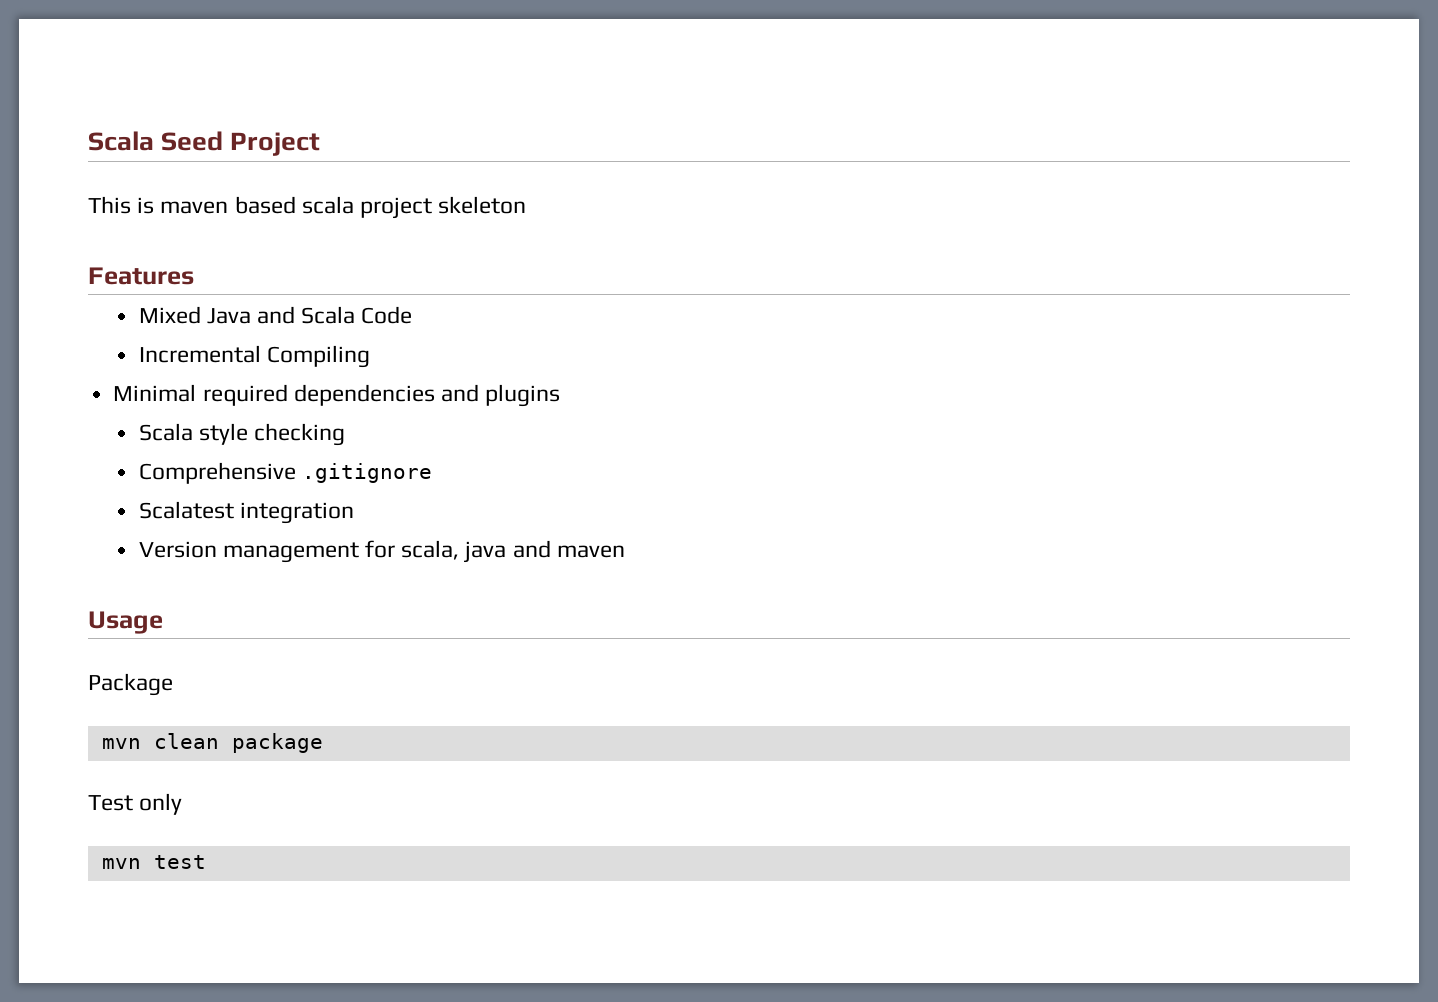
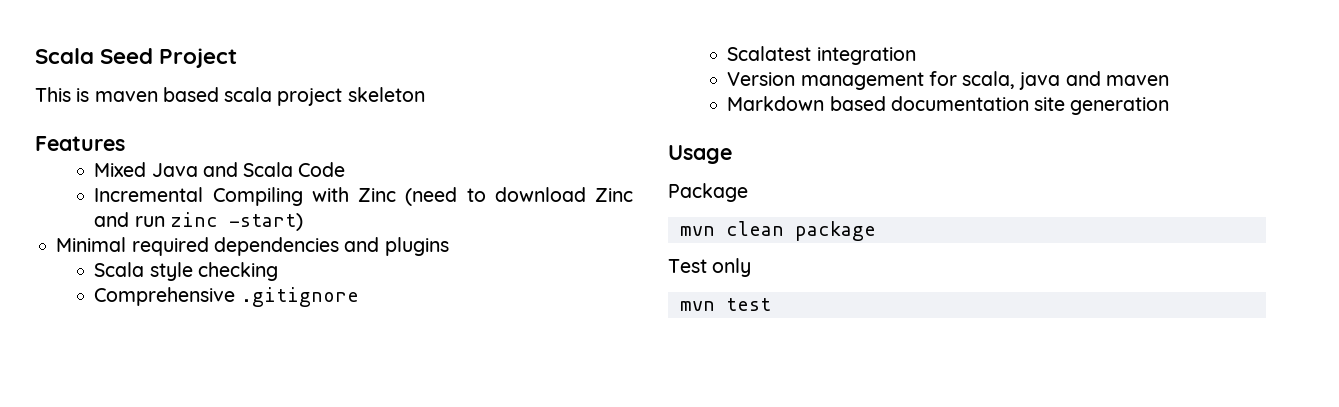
- Incremental Compiling
+ Incremental Compiling with Zinc (need to download Zinc and run zinc -start)
+ Markdown based documentation site generation

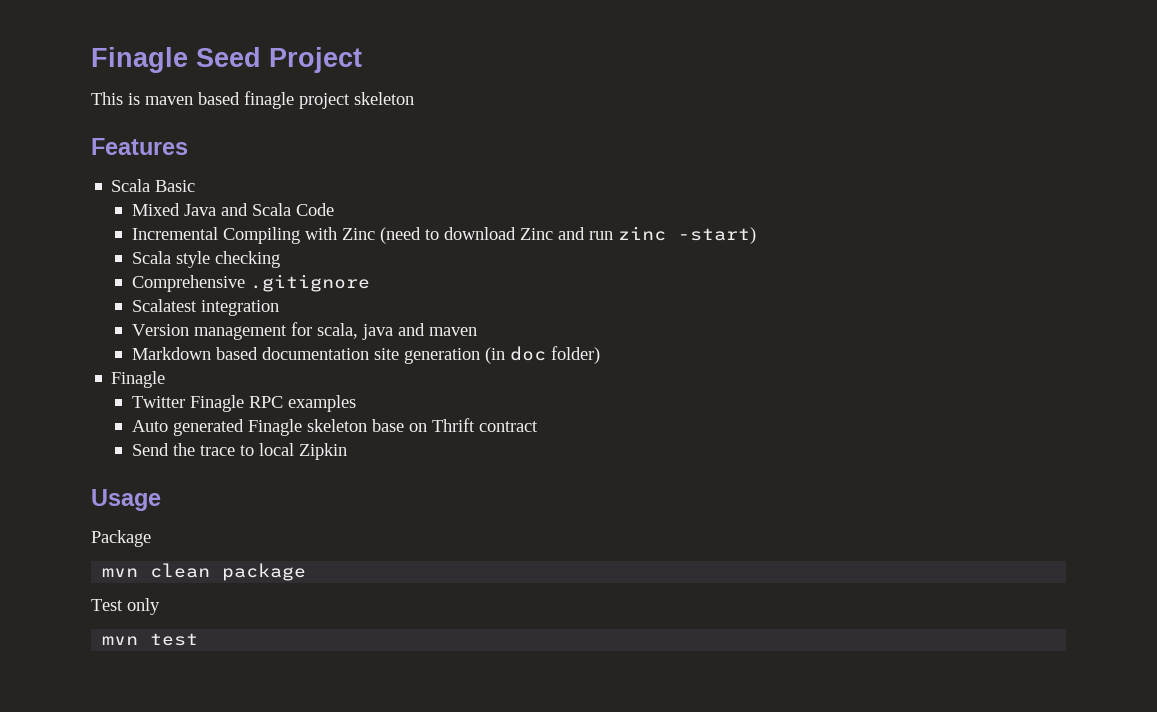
- Scala Seed Project
+ Finagle Seed Project
- This is maven based scala project skeleton
+ This is maven based finagle project skeleton
+ Scala Basic
- Minimal required dependencies and plugins
- Markdown based documentation site generation
+ Markdown based documentation site generation (in doc folder)
+ Finagle
+ Twitter Finagle RPC examples
+ Auto generated Finagle skeleton base on Thrift contract
+ Send the trace to local Zipkin

